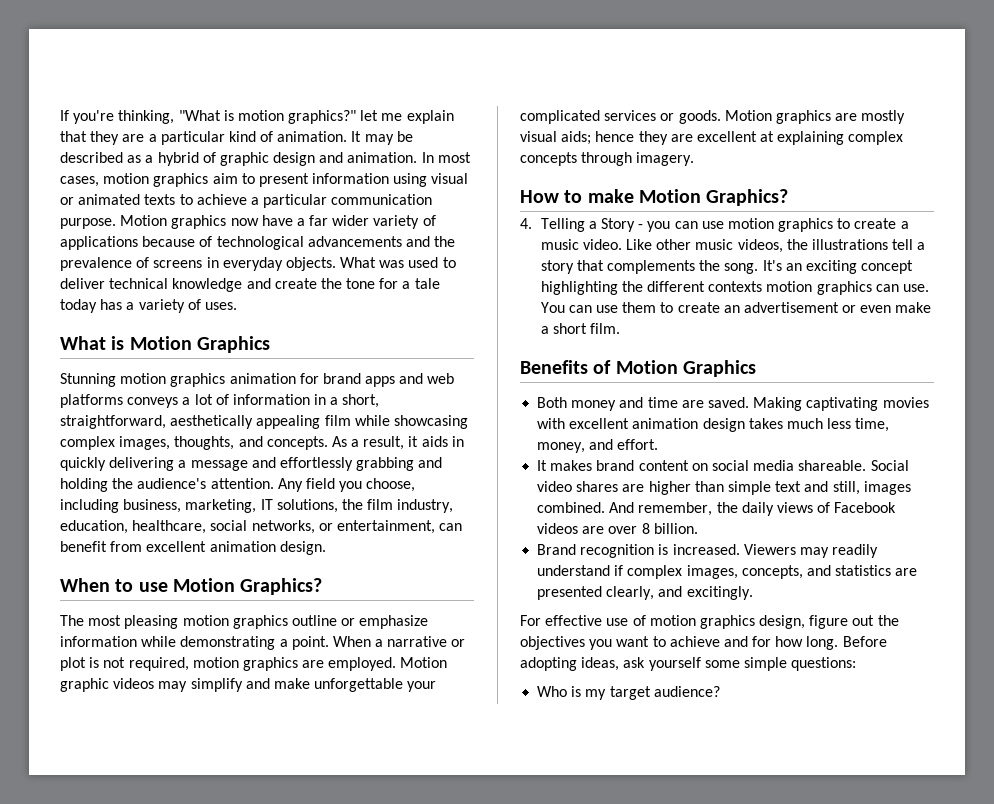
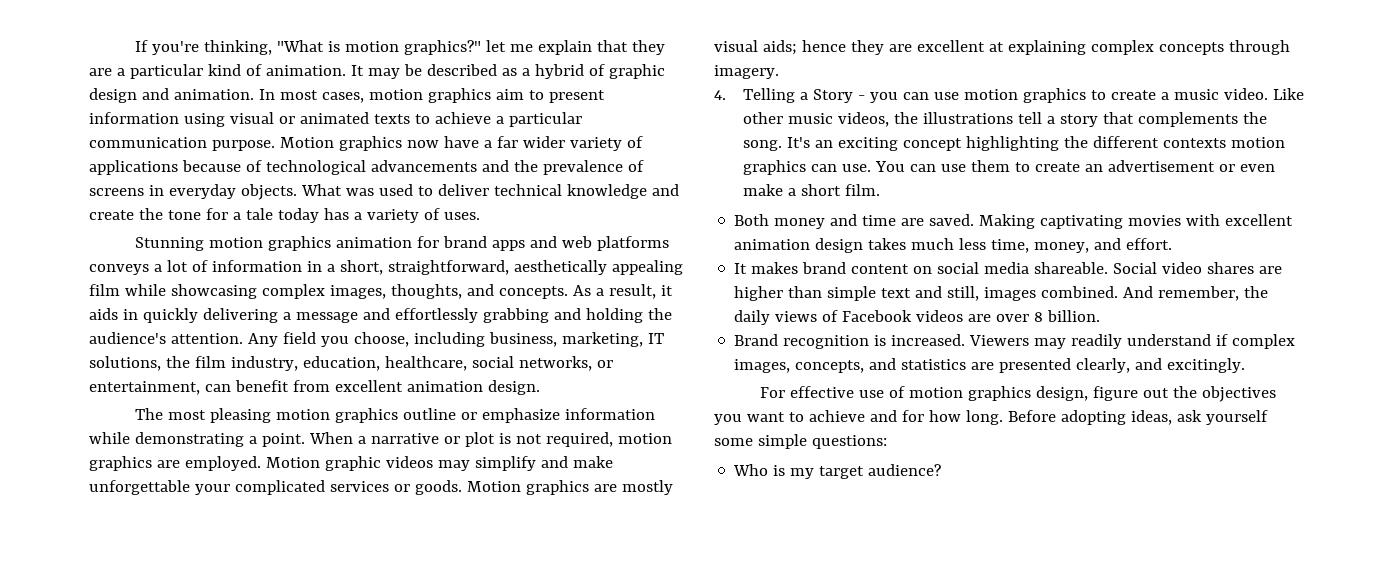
- What is Motion Graphics
- When to use Motion Graphics?
- How to make Motion Graphics?
- Benefits of Motion Graphics

